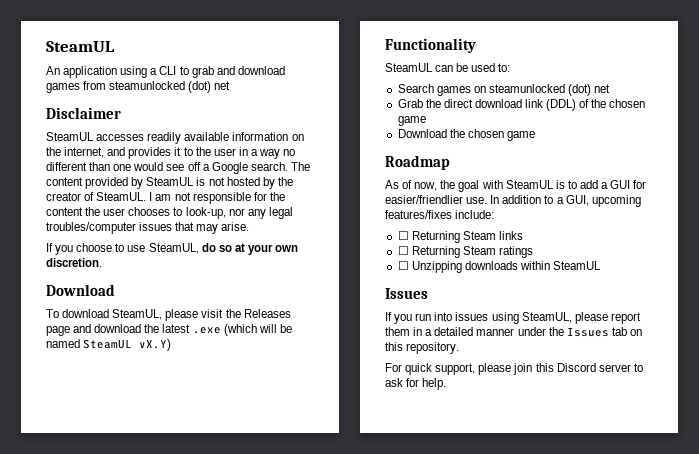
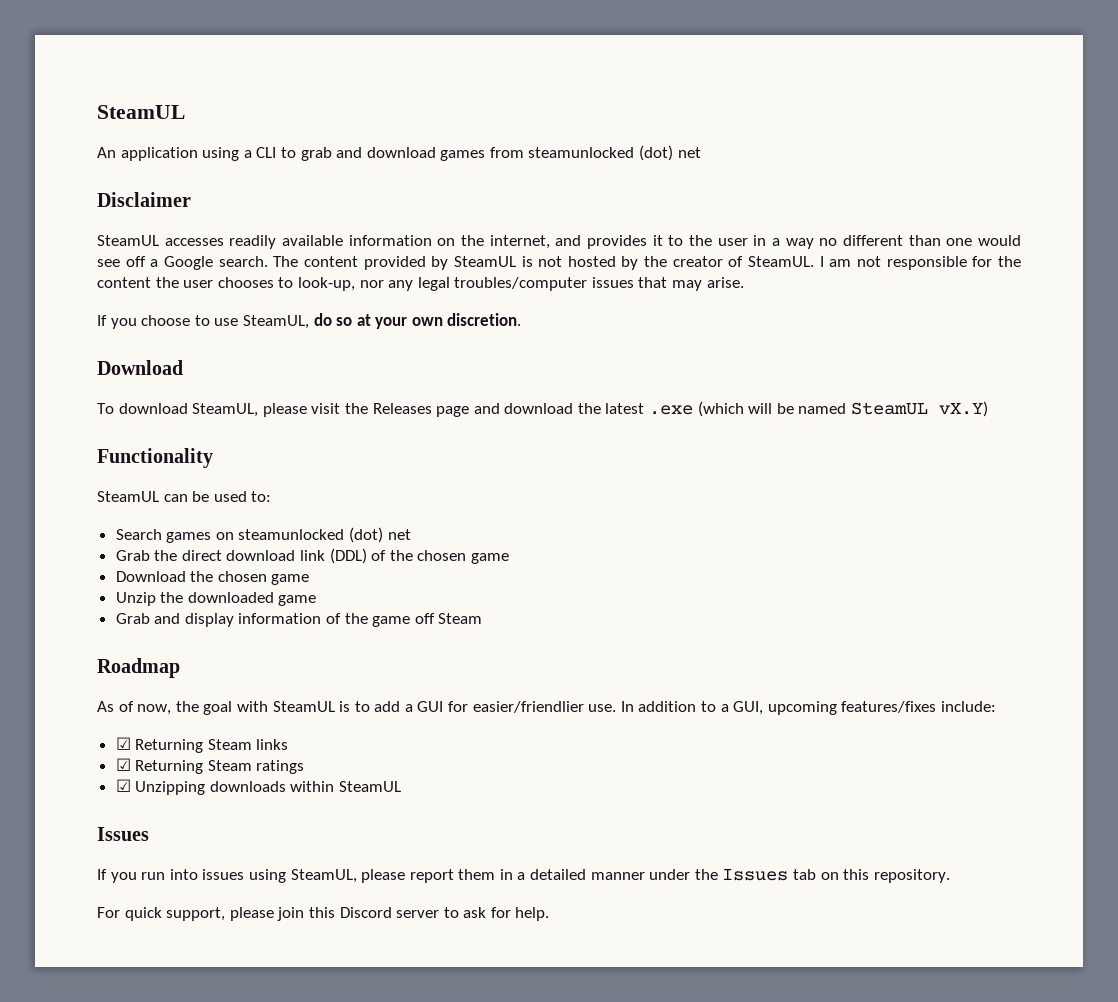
+ Unzip the downloaded game
+ Grab and display information of the game off Steam
- ☐ Returning Steam links
+ ☑ Returning Steam links
- ☐ Returning Steam ratings
+ ☑ Returning Steam ratings
- ☐ Unzipping downloads within SteamUL
+ ☑ Unzipping downloads within SteamUL

